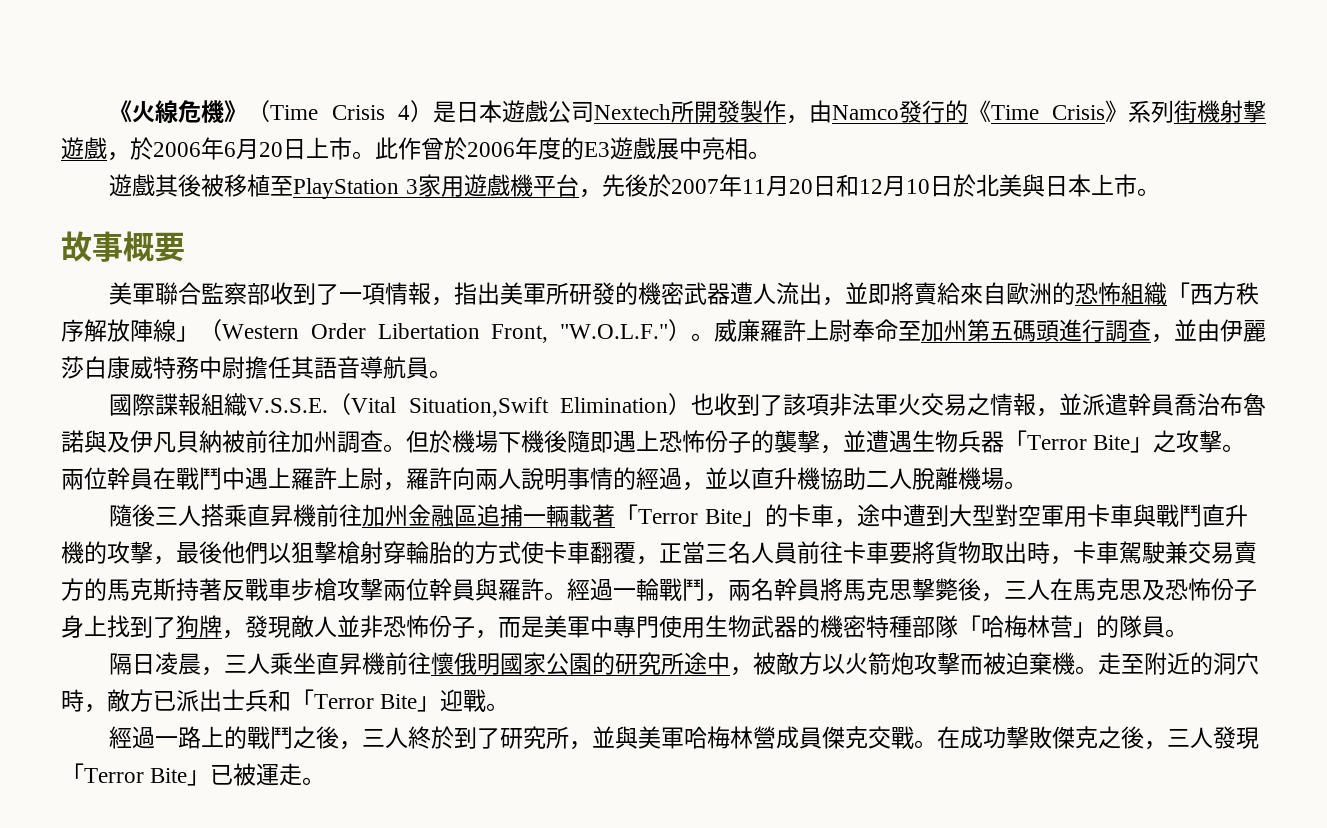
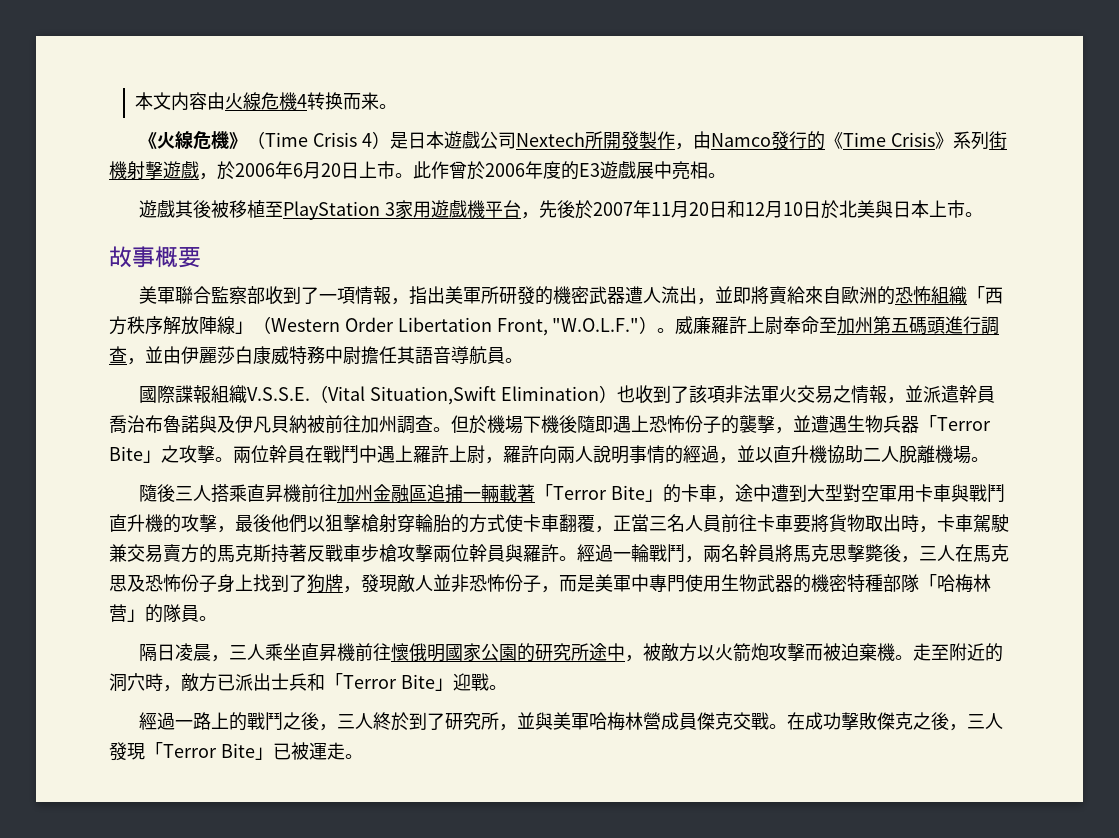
+ 本文内容由火線危機4转换而来。

